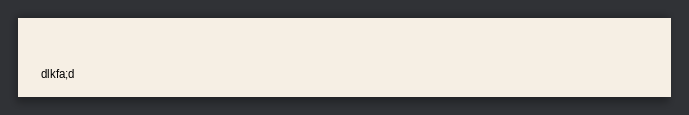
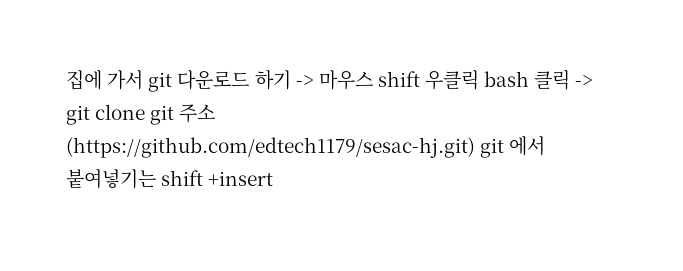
- dlkfa;d
+ 집에 가서 git 다운로드 하기 -> 마우스 shift 우클릭 bash 클릭 -> git clone git 주소 (https://github.com/edtech1179/sesac-hj.git) git 에서 붙여넣기는 shift +insert

